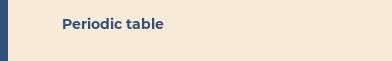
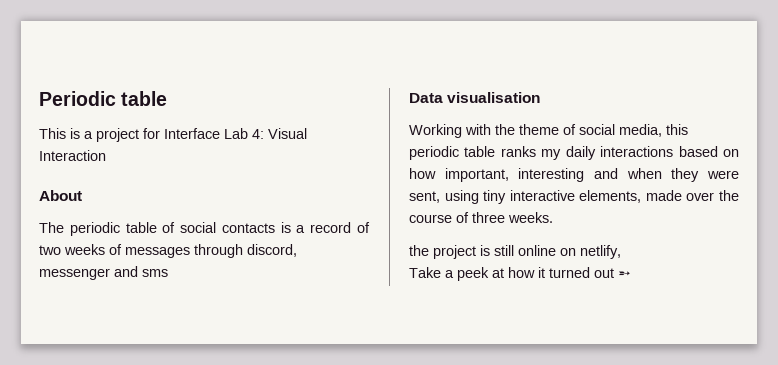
+ This is a project for Interface Lab 4: Visual Interaction
+ About
+ The periodic table of social contacts is a record of two weeks of messages through discord, messenger and sms
+ Data visualisation
+ Working with the theme of social media, this periodic table ranks my daily interactions based on how important, interesting and when they were sent, using tiny interactive elements, made over the course of three weeks.
+ the project is still online on netlify,
+ Take a peek at how it turned out ➵

